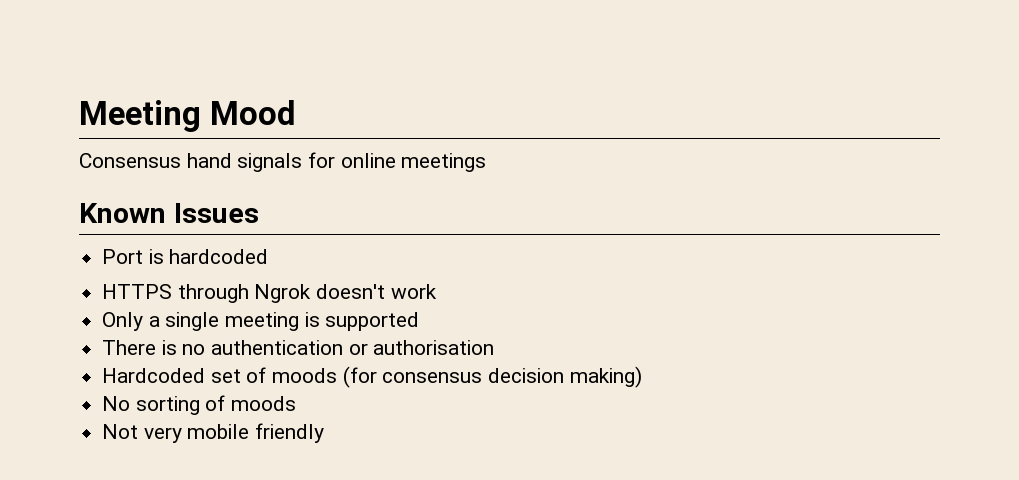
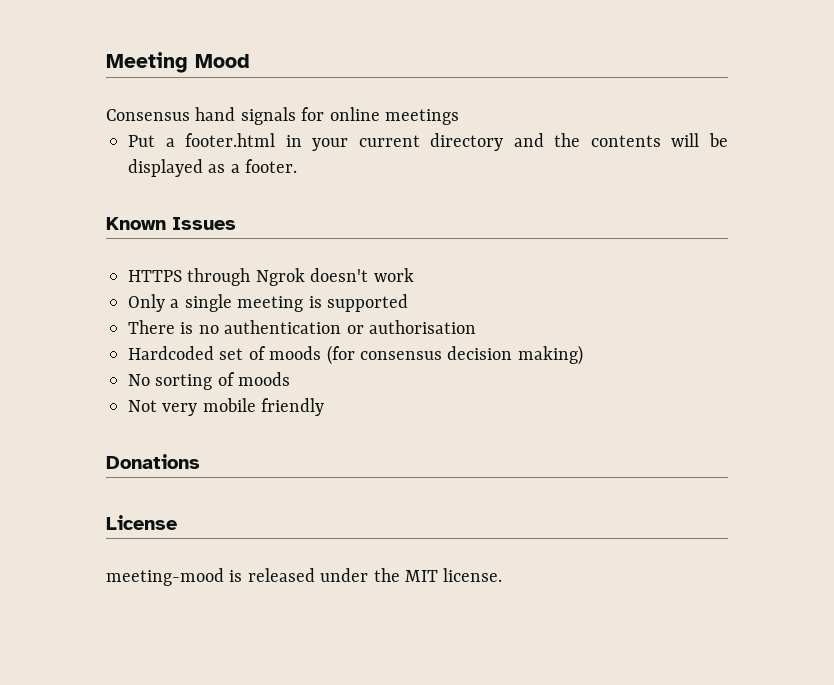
+ Put a footer.html in your current directory and the contents will be displayed as a footer.
- Port is hardcoded
+ Donations
+ License
+ meeting-mood is released under the MIT license.

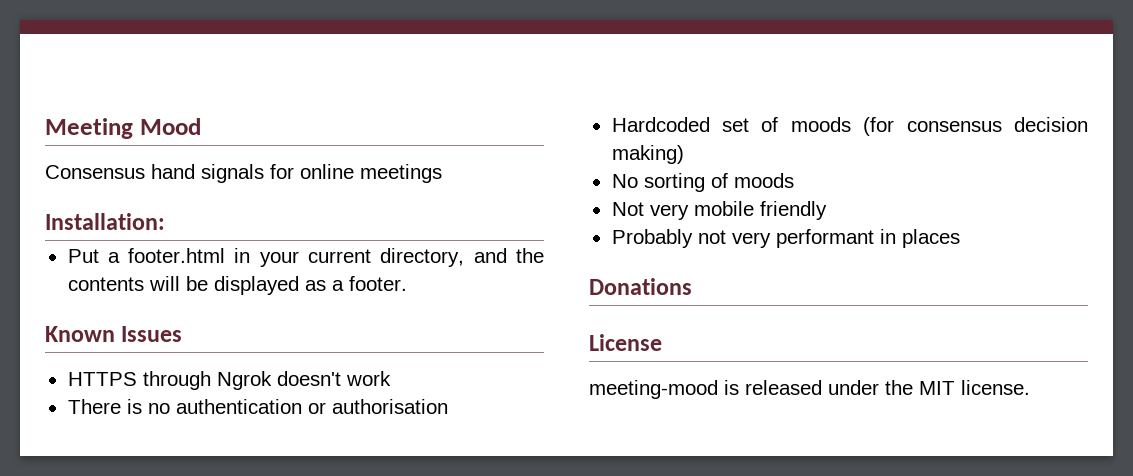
+ Installation:
- Put a footer.html in your current directory and the contents will be displayed as a footer.
+ Put a footer.html in your current directory, and the contents will be displayed as a footer.
- Only a single meeting is supported
+ Probably not very performant in places

